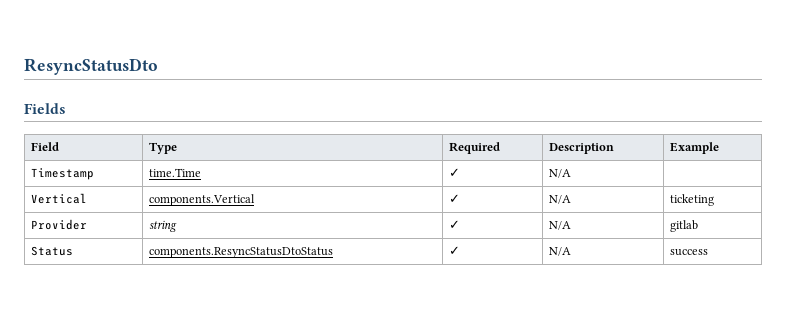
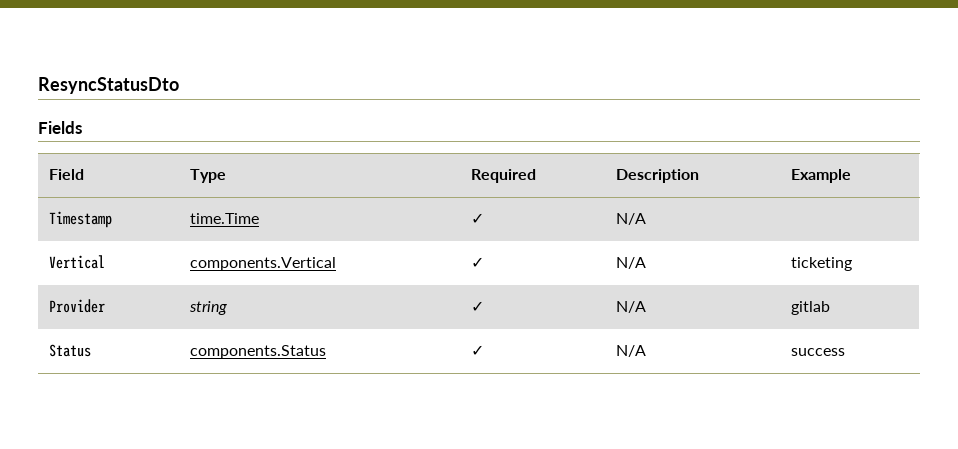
- Status | components.ResyncStatusDtoStatus | ✓ | N/A | success
+ Status | components.Status | ✓ | N/A | success

